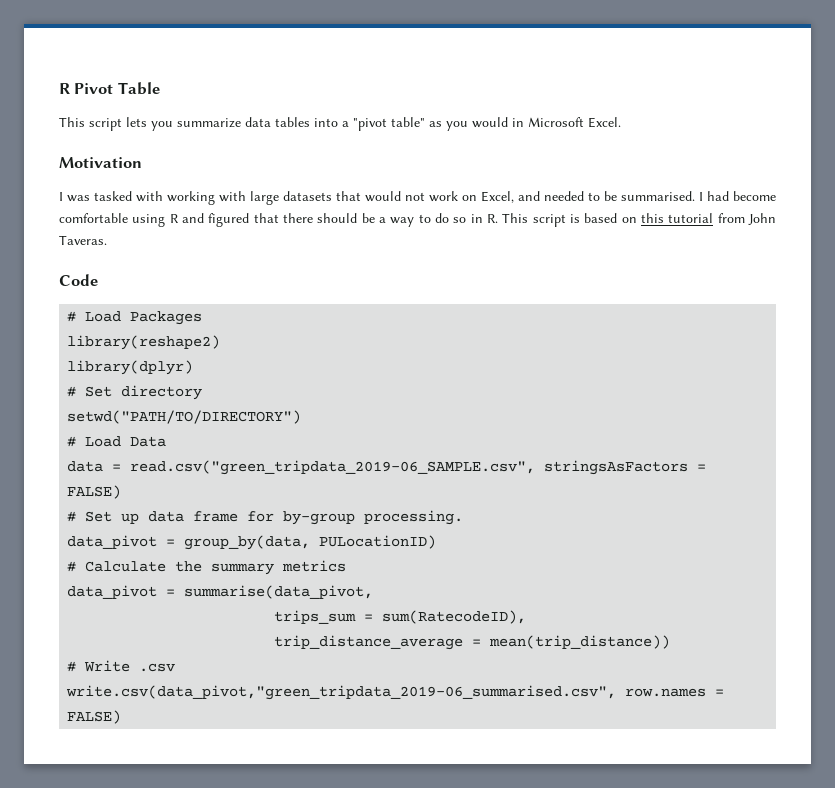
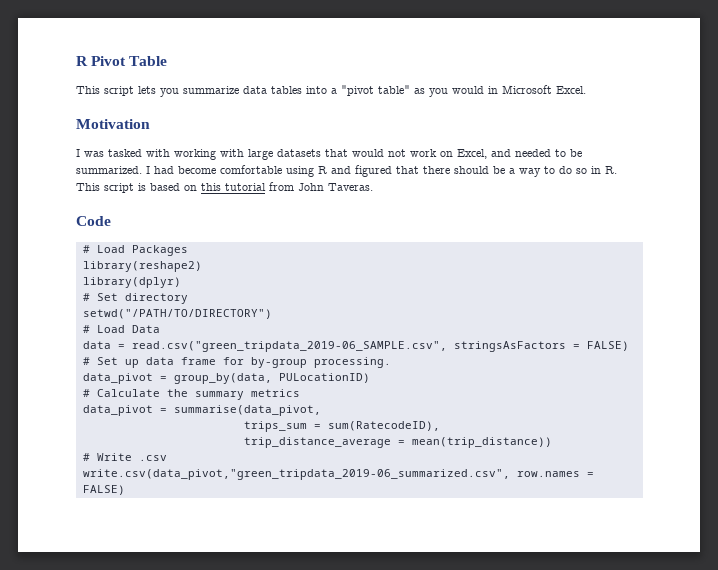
- I was tasked with working with large datasets that would not work on Excel, and needed to be summarised.
+ I was tasked with working with large datasets that would not work on Excel, and needed to be summarized.
- setwd("PATH/TO/DIRECTORY")
+ setwd("/PATH/TO/DIRECTORY")
- write.csv(data_pivot,"green_tripdata_2019-06_summarised.csv", row.names = FALSE)
+ write.csv(data_pivot,"green_tripdata_2019-06_summarized.csv", row.names = FALSE)

